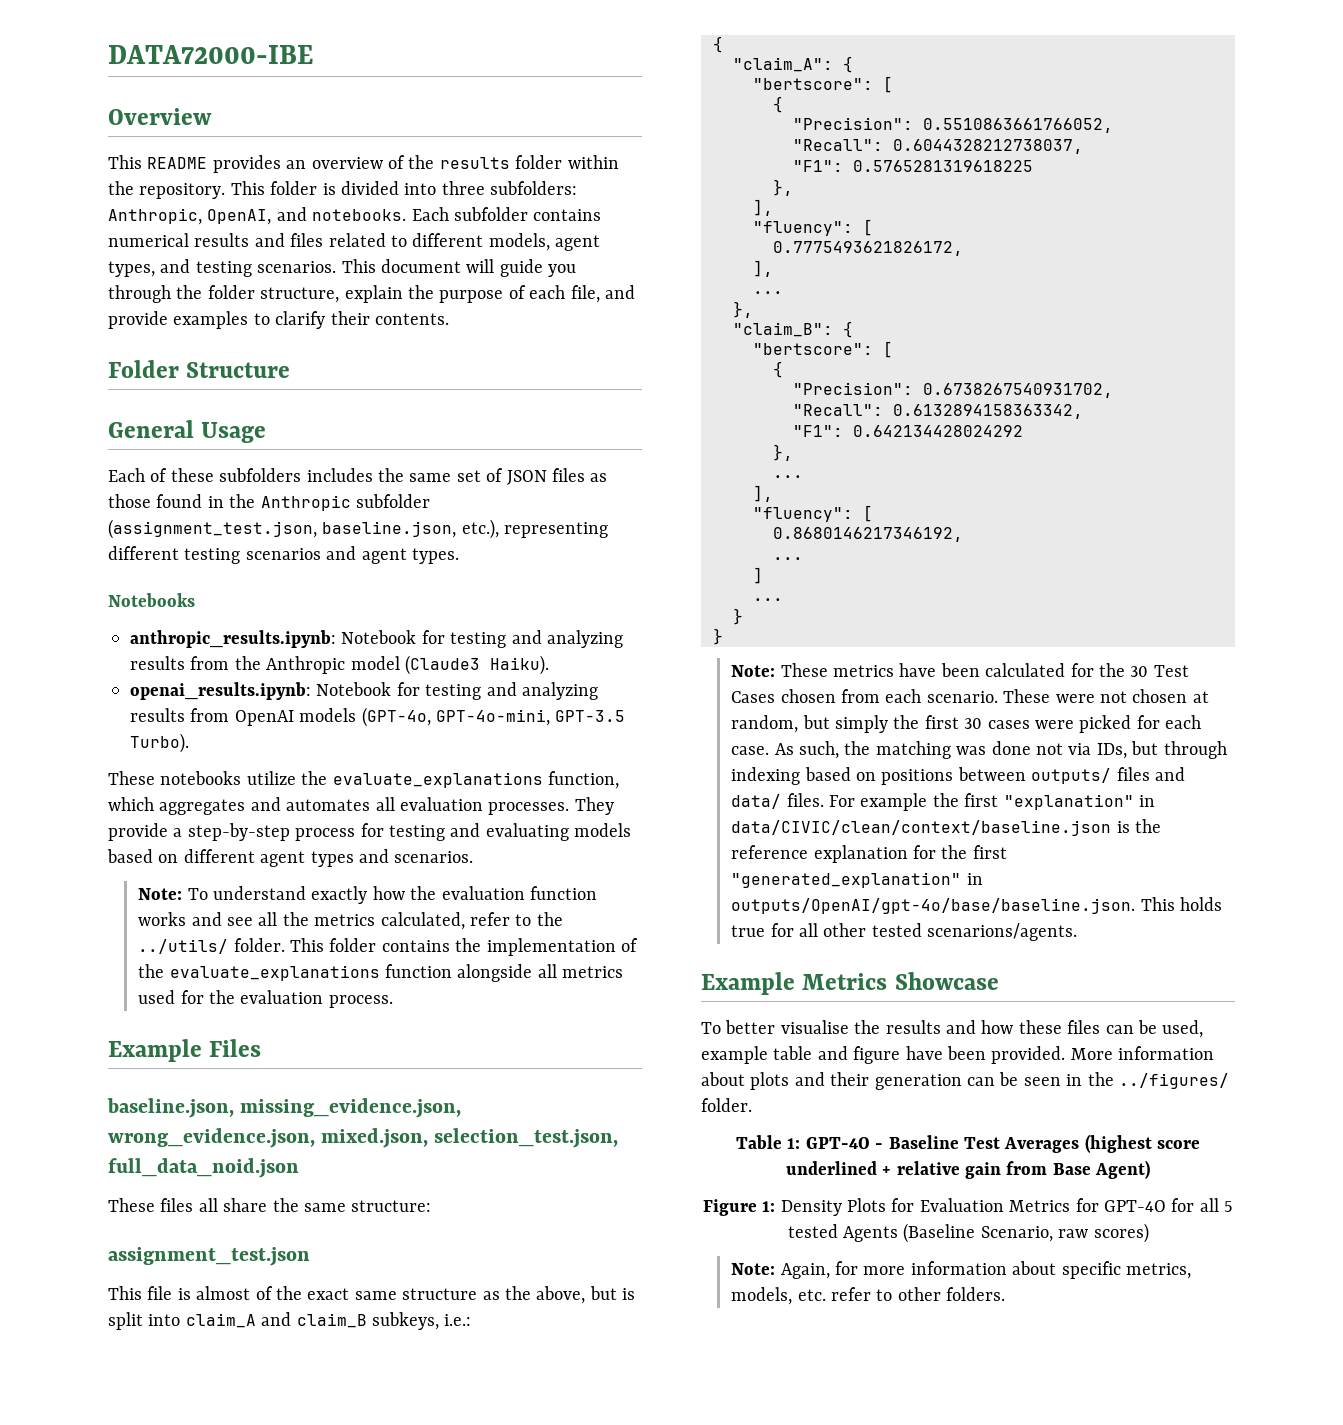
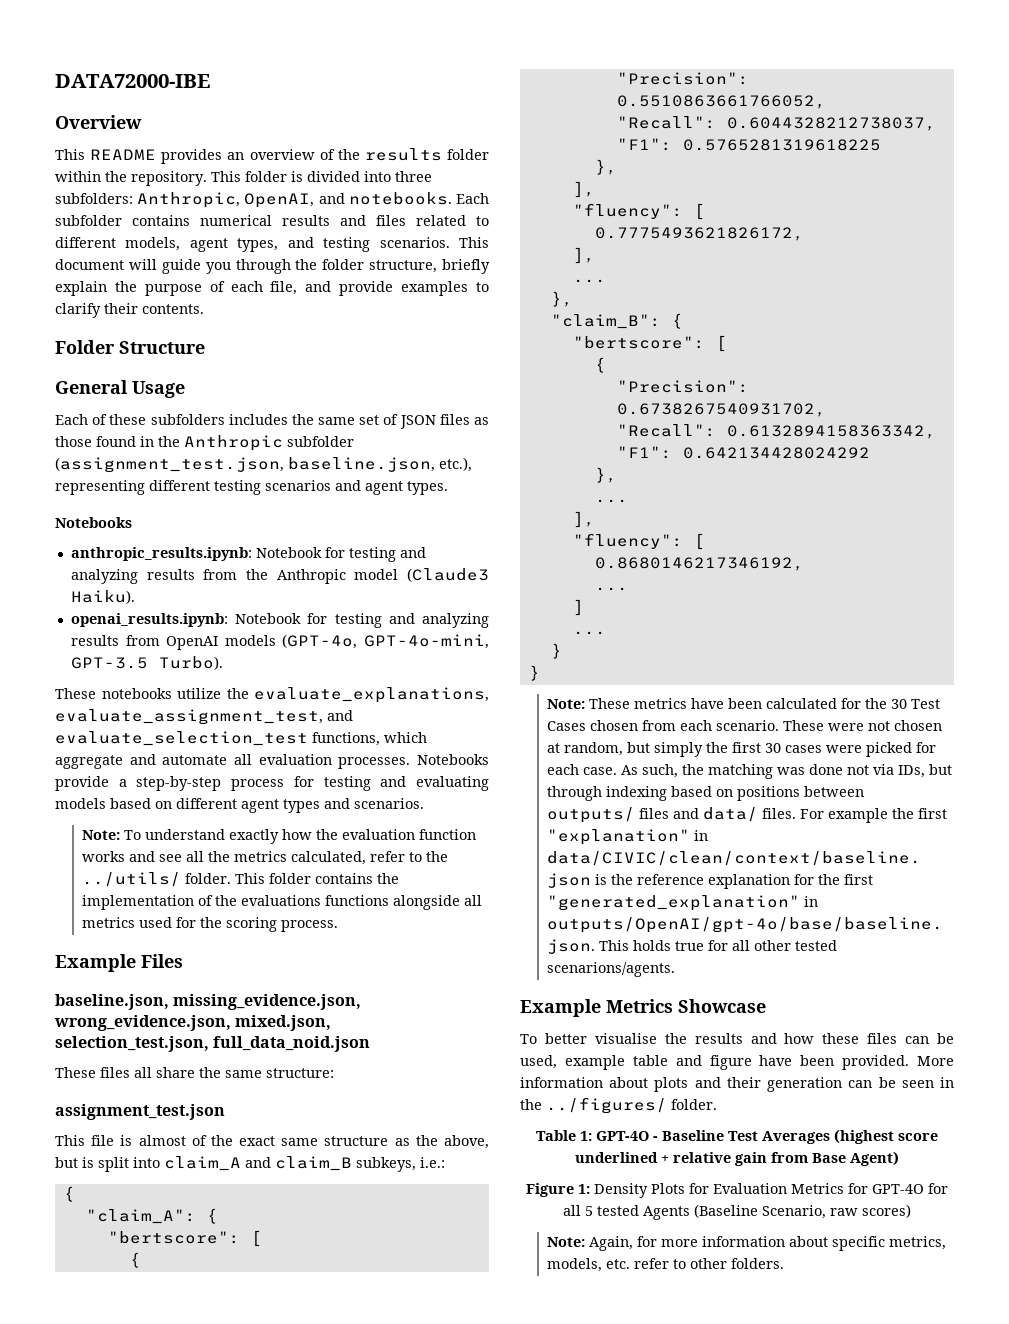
- This document will guide you through the folder structure, explain the purpose of each file, and provide examples to clarify their contents.
+ This document will guide you through the folder structure, briefly explain the purpose of each file, and provide examples to clarify their contents.
- These notebooks utilize the evaluate_explanations function, which aggregates and automates all evaluation processes.
+ These notebooks utilize the evaluate_explanations, evaluate_assignment_test, and evaluate_selection_test functions, which aggregate and automate all evaluation processes.
- They provide a step-by-step process for testing and evaluating models based on different agent types and scenarios.
+ Notebooks provide a step-by-step process for testing and evaluating models based on different agent types and scenarios.
- This folder contains the implementation of the evaluate_explanations function alongside all metrics used for the evaluation process.
+ This folder contains the implementation of the evaluations functions alongside all metrics used for the scoring process.

